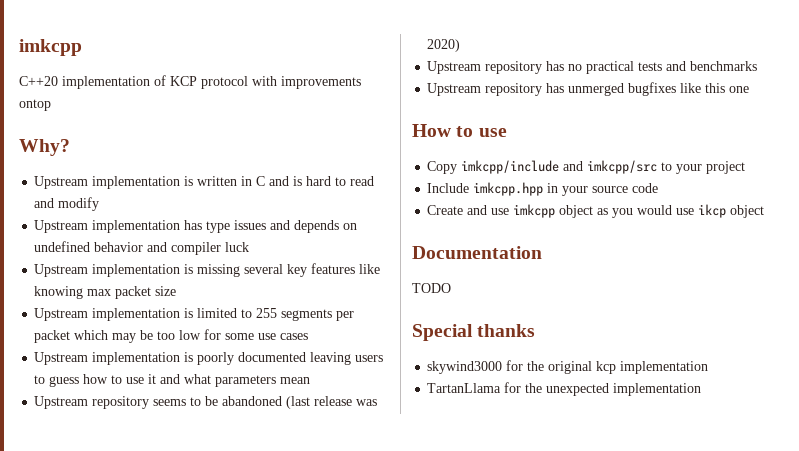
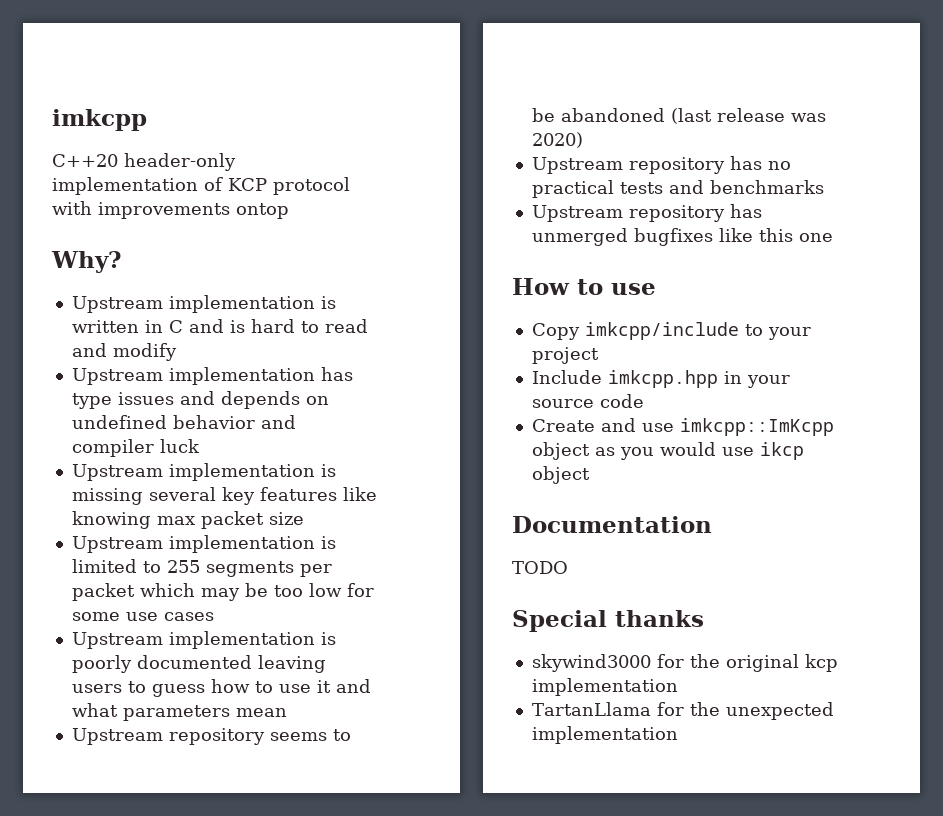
- C++20 implementation of KCP protocol with improvements ontop
+ C++20 header-only implementation of KCP protocol with improvements ontop
- Copy imkcpp/include and imkcpp/src to your project
+ Copy imkcpp/include to your project
- Create and use imkcpp object as you would use ikcp object
+ Create and use imkcpp::ImKcpp object as you would use ikcp object

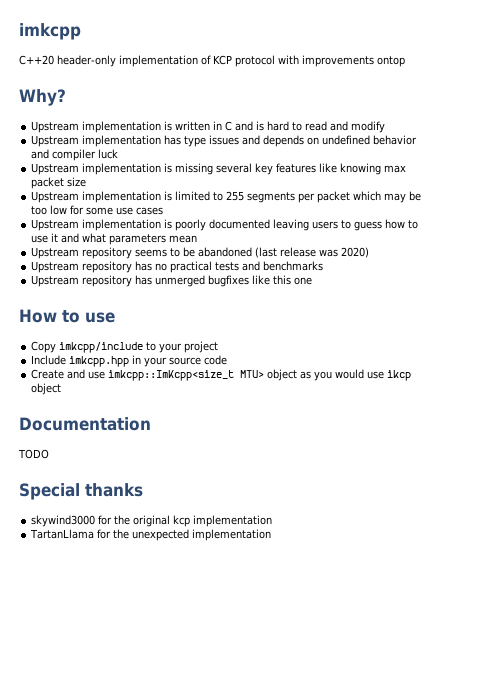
- Create and use imkcpp::ImKcpp object as you would use ikcp object
+ Create and use imkcpp::ImKcpp<size_t MTU> object as you would use ikcp object

